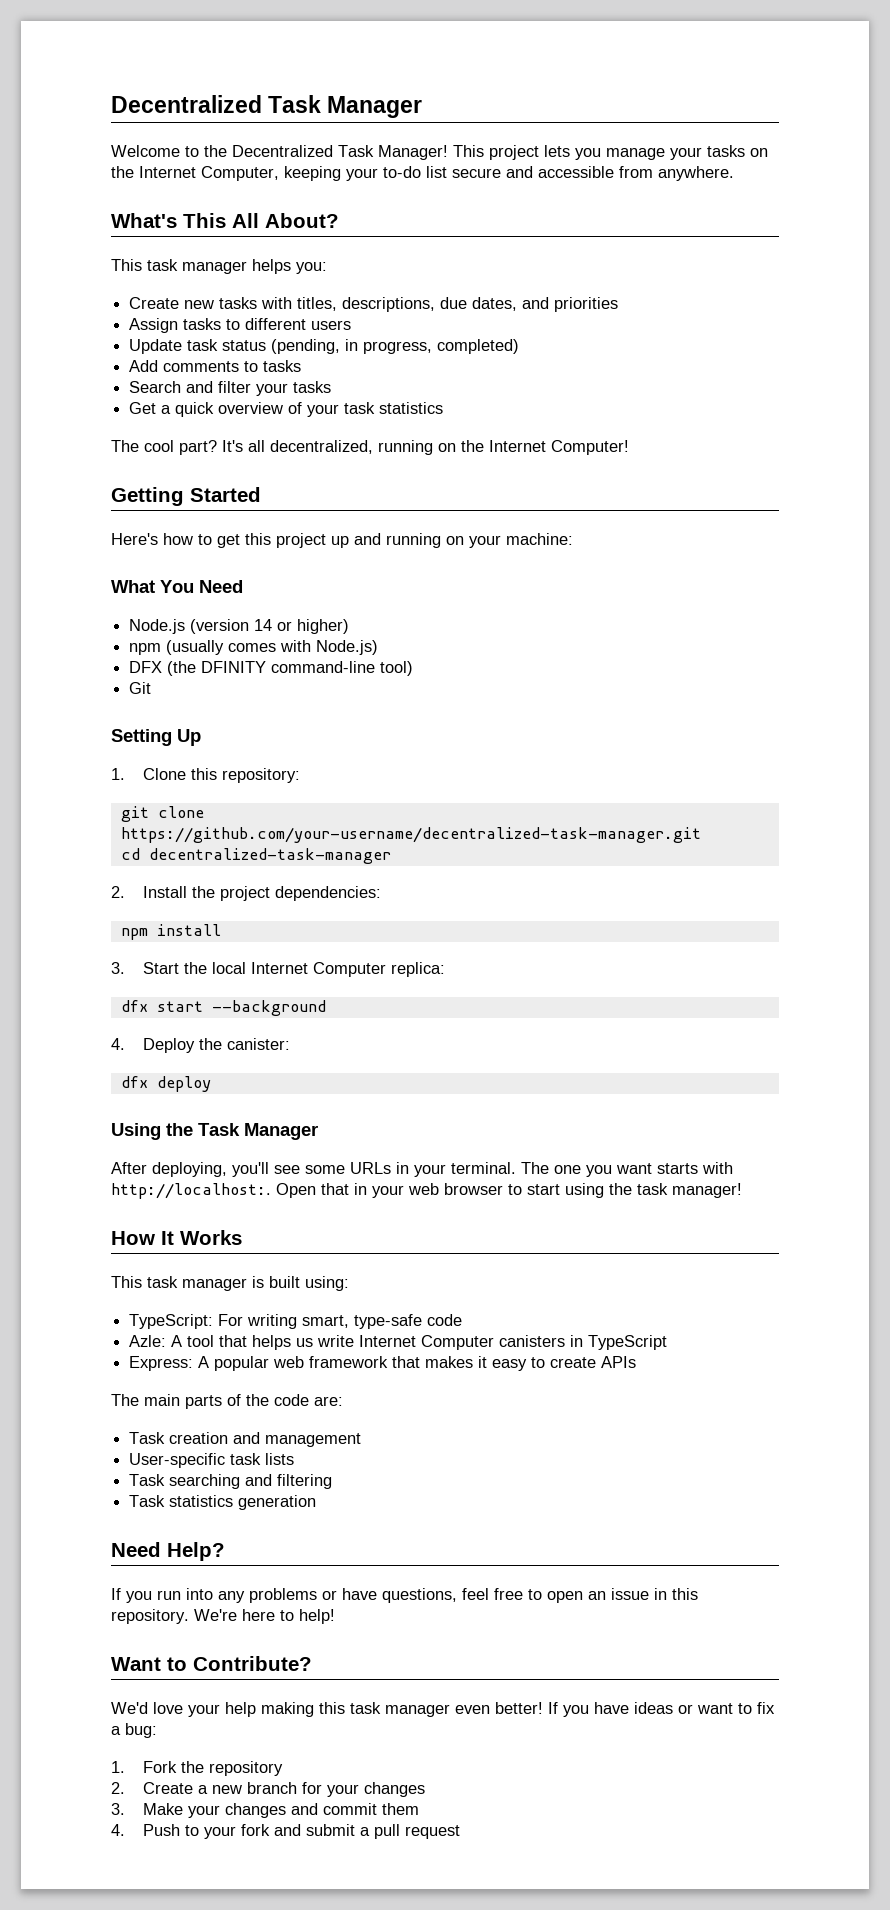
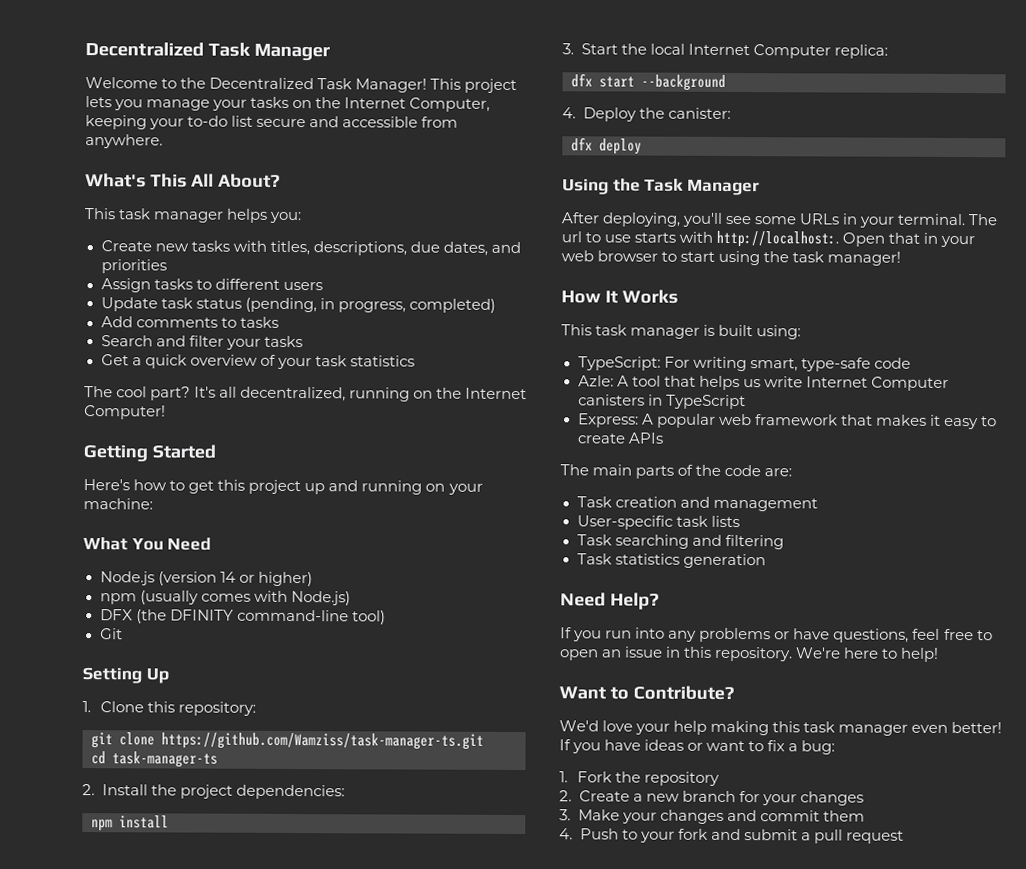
- git clone https://github.com/your-username/decentralized-task-manager.git
+ git clone https://github.com/Wamziss/task-manager-ts.git
- cd decentralized-task-manager
+ cd task-manager-ts
- The one you want starts with http://localhost:.
+ The url to use starts with http://localhost:.

